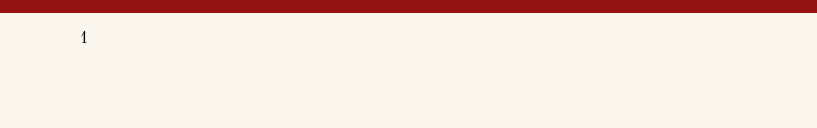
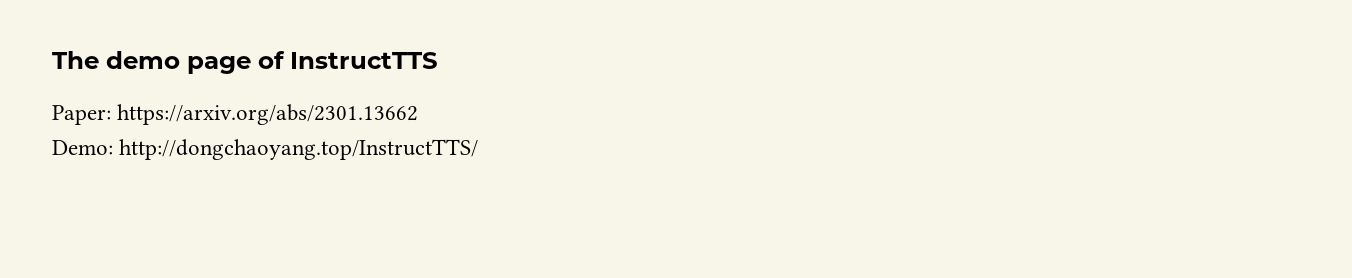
- 1
+ The demo page of InstructTTS
+ Paper: https://arxiv.org/abs/2301.13662
+ Demo: http://dongchaoyang.top/InstructTTS/

